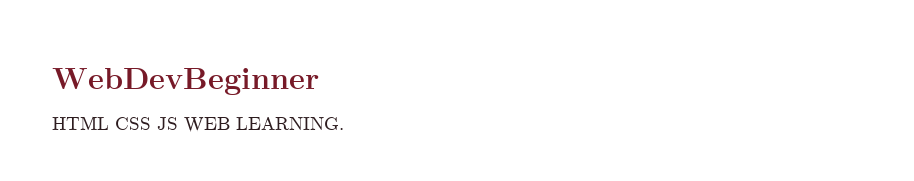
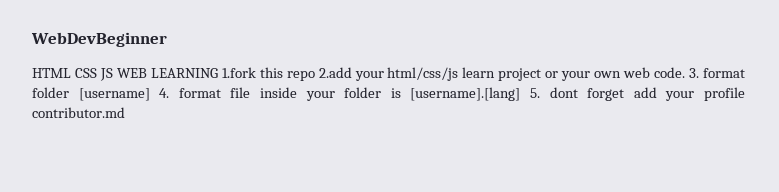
- HTML CSS JS WEB LEARNING.
+ HTML CSS JS WEB LEARNING 1.fork this repo 2.add your html/css/js learn project or your own web code. 3. format folder [username] 4. format file inside your folder is [username].[lang] 5. dont forget add your profile contributor.md

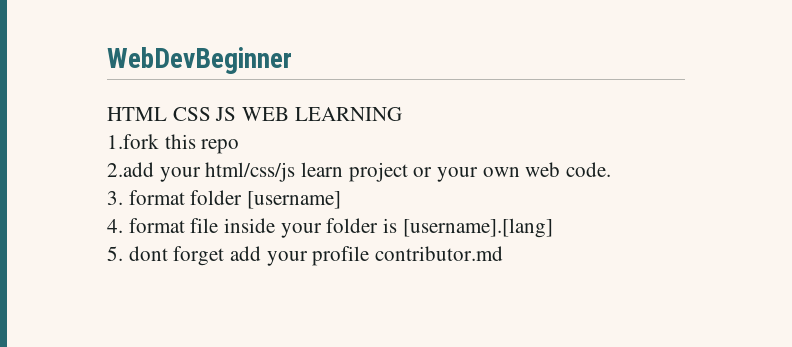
- HTML CSS JS WEB LEARNING 1.fork this repo 2.add your html/css/js learn project or your own web code. 3. format folder [username] 4. format file inside your folder is [username].[lang] 5. dont forget add your profile contributor.md
+ HTML CSS JS WEB LEARNING
+ 1.fork this repo
+ 2.add your html/css/js learn project or your own web code.
+ 3. format folder [username]
+ 4. format file inside your folder is [username].[lang]
+ 5. dont forget add your profile contributor.md

